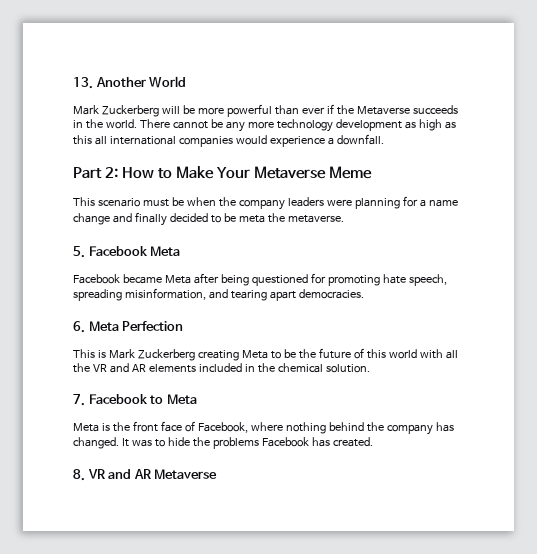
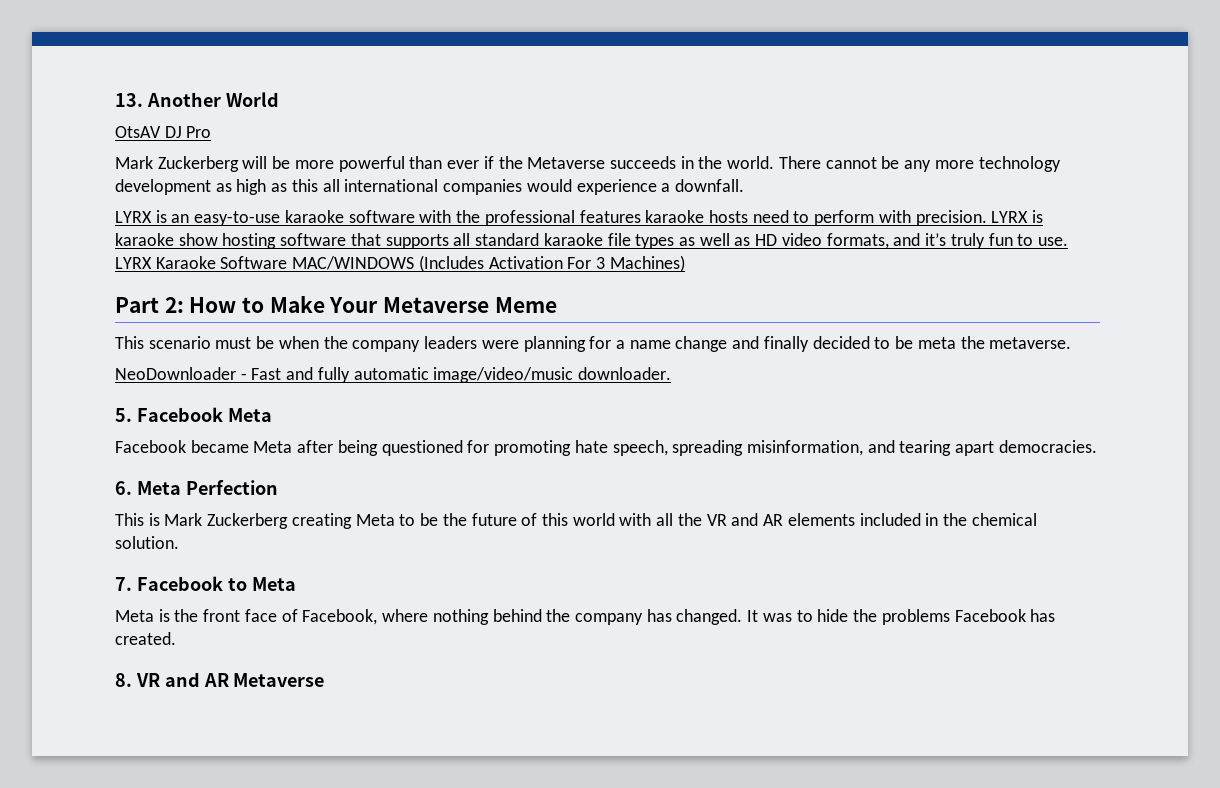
+ OtsAV DJ Pro
+ LYRX is an easy-to-use karaoke software with the professional features karaoke hosts need to perform with precision. LYRX is karaoke show hosting software that supports all standard karaoke file types as well as HD video formats, and it’s truly fun to use. LYRX Karaoke Software MAC/WINDOWS (Includes Activation For 3 Machines)
+ NeoDownloader - Fast and fully automatic image/video/music downloader.

